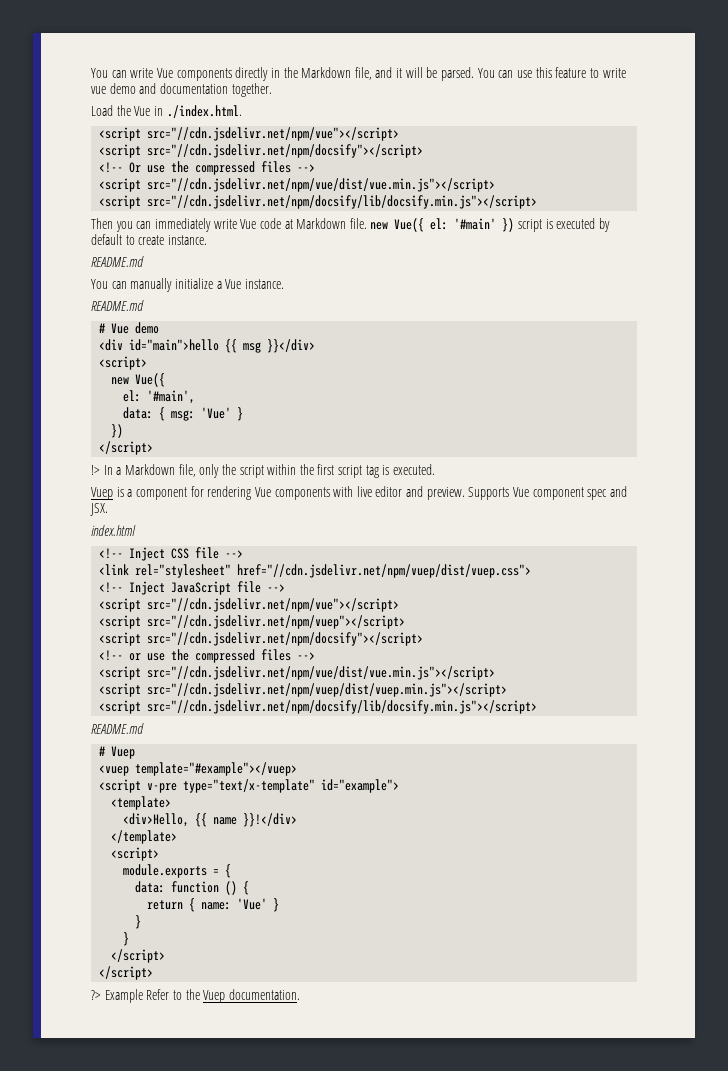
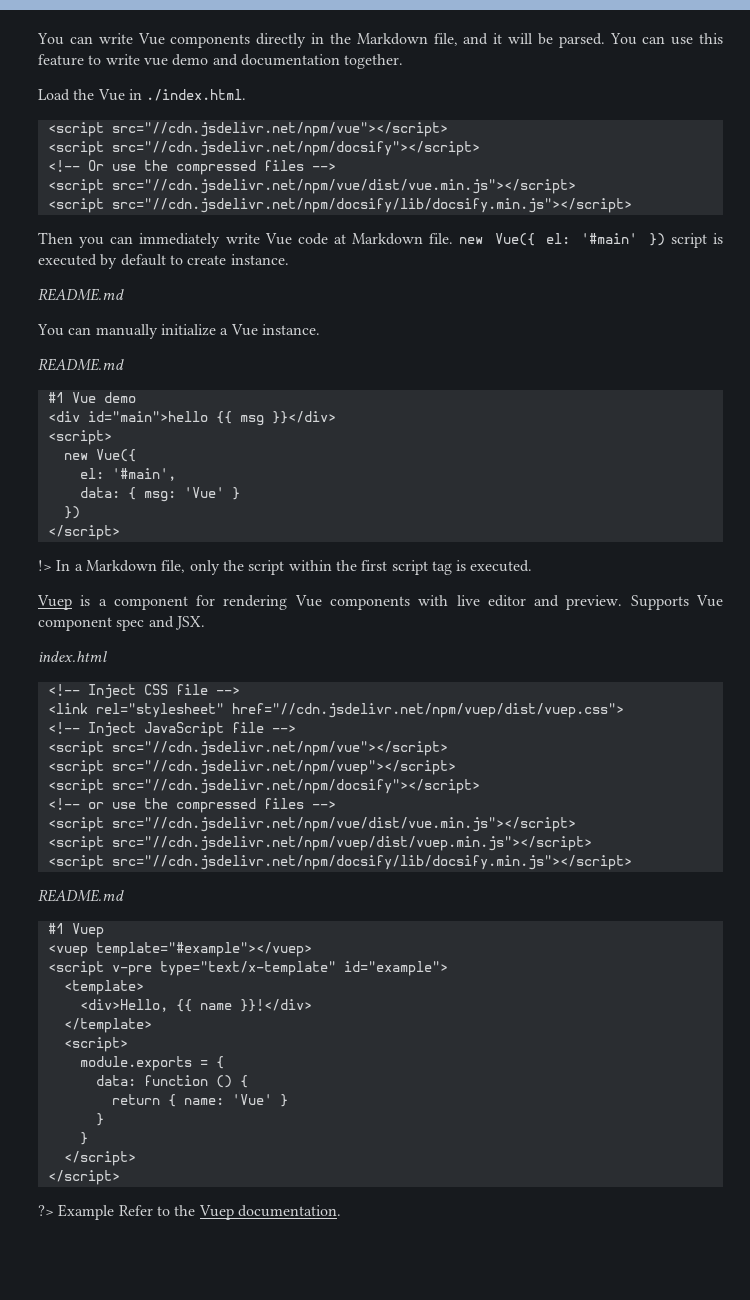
- # Vue demo
+ #1 Vue demo
- # Vuep
+ #1 Vuep

